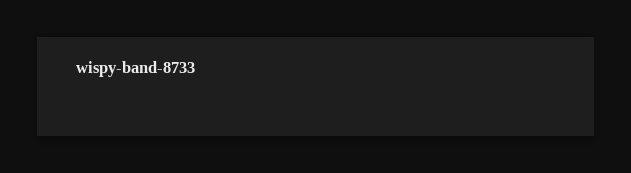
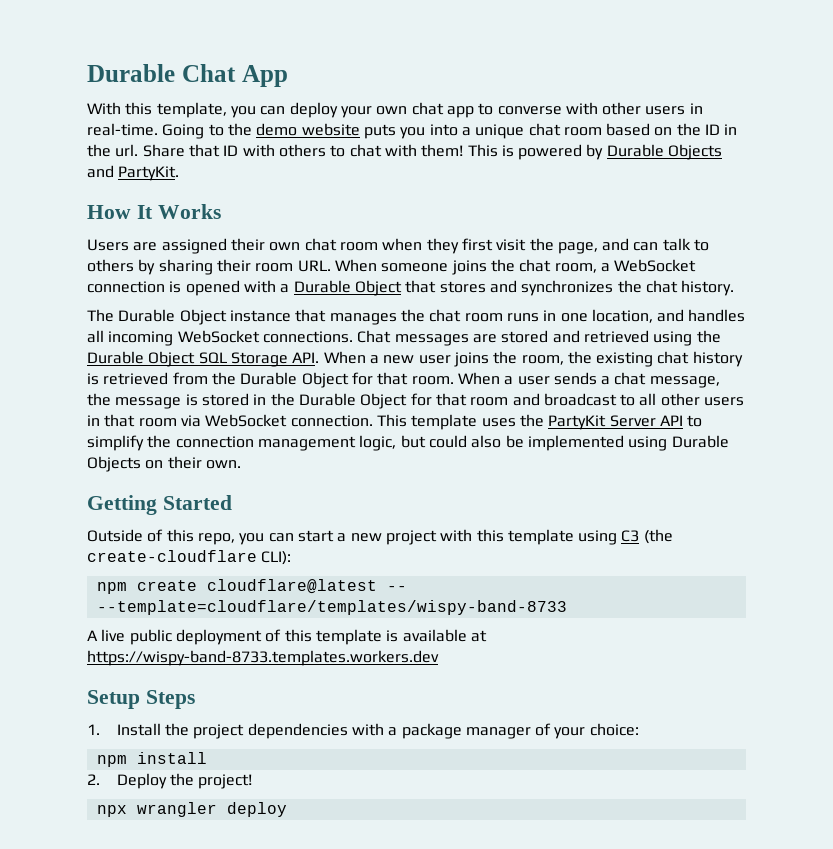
- wispy-band-8733
+ Durable Chat App
+ With this template, you can deploy your own chat app to converse with other users in real-time. Going to the demo website puts you into a unique chat room based on the ID in the url. Share that ID with others to chat with them! This is powered by Durable Objects and PartyKit.
+ How It Works
+ Users are assigned their own chat room when they first visit the page, and can talk to others by sharing their room URL. When someone joins the chat room, a WebSocket connection is opened with a Durable Object that stores and synchronizes the chat history.
+ The Durable Object instance that manages the chat room runs in one location, and handles all incoming WebSocket connections. Chat messages are stored and retrieved using the Durable Object SQL Storage API. When a new user joins the room, the existing chat history is retrieved from the Durable Object for that room. When a user sends a chat message, the message is stored in the Durable Object for that room and broadcast to all other users in that room via WebSocket connection. This template uses the PartyKit Server API to simplify the connection management logic, but could also be implemented using Durable Objects on their own.
+ Getting Started
+ Outside of this repo, you can start a new project with this template using C3 (the create-cloudflare CLI):
+ npm create cloudflare@latest -- --template=cloudflare/templates/wispy-band-8733
+ A live public deployment of this template is available at https://wispy-band-8733.templates.workers.dev
+ Setup Steps
+ 1. Install the project dependencies with a package manager of your choice:
+ npm install
+ 2. Deploy the project!
+ npx wrangler deploy

